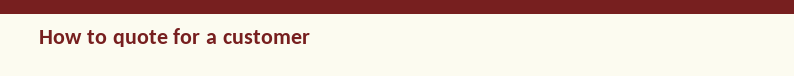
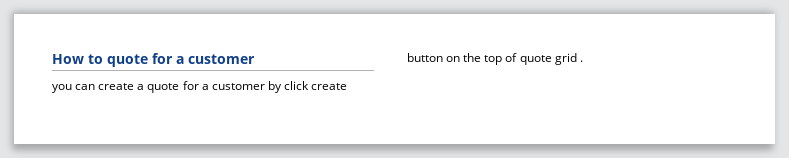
+ you can create a quote for a customer by click create button on the top of quote grid .

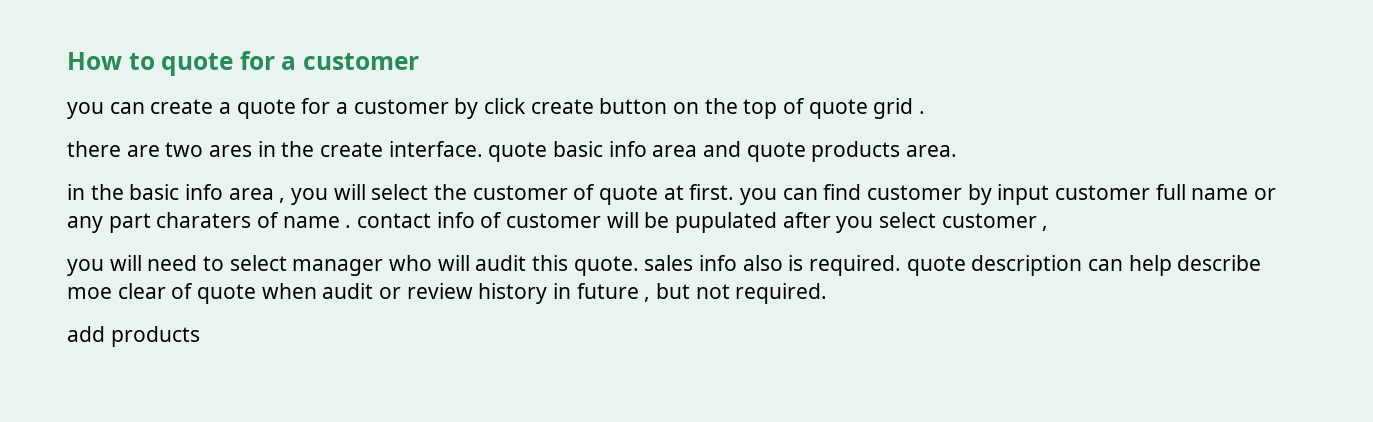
+ there are two ares in the create interface. quote basic info area and quote products area.
+ in the basic info area , you will select the customer of quote at first. you can find customer by input customer full name or any part charaters of name . contact info of customer will be pupulated after you select customer ,
+ you will need to select manager who will audit this quote. sales info also is required. quote description can help describe moe clear of quote when audit or review history in future , but not required.
+ add products

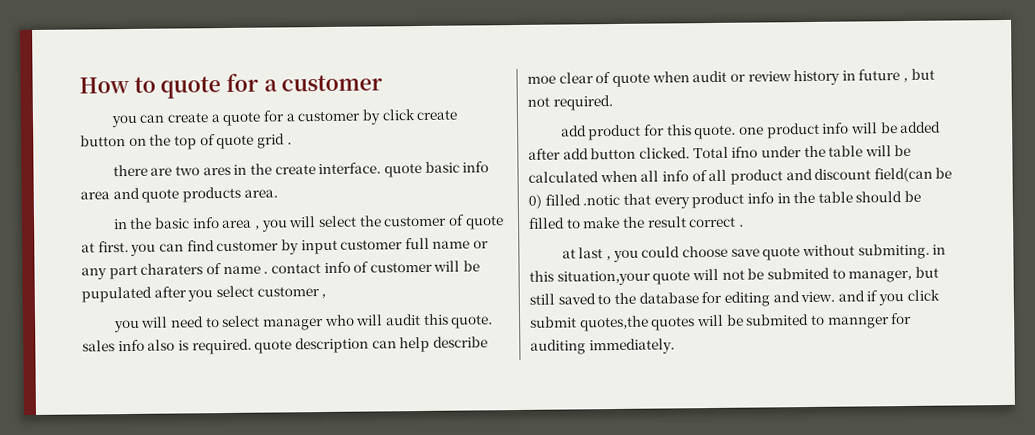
- add products
+ add product for this quote. one product info will be added after add button clicked. Total ifno under the table will be calculated when all info of all product and discount field(can be 0) filled .notic that every product info in the table should be filled to make the result correct .
+ at last , you could choose save quote without submiting. in this situation,your quote will not be submited to manager, but still saved to the database for editing and view. and if you click submit quotes,the quotes will be submited to mannger for auditing immediately.

